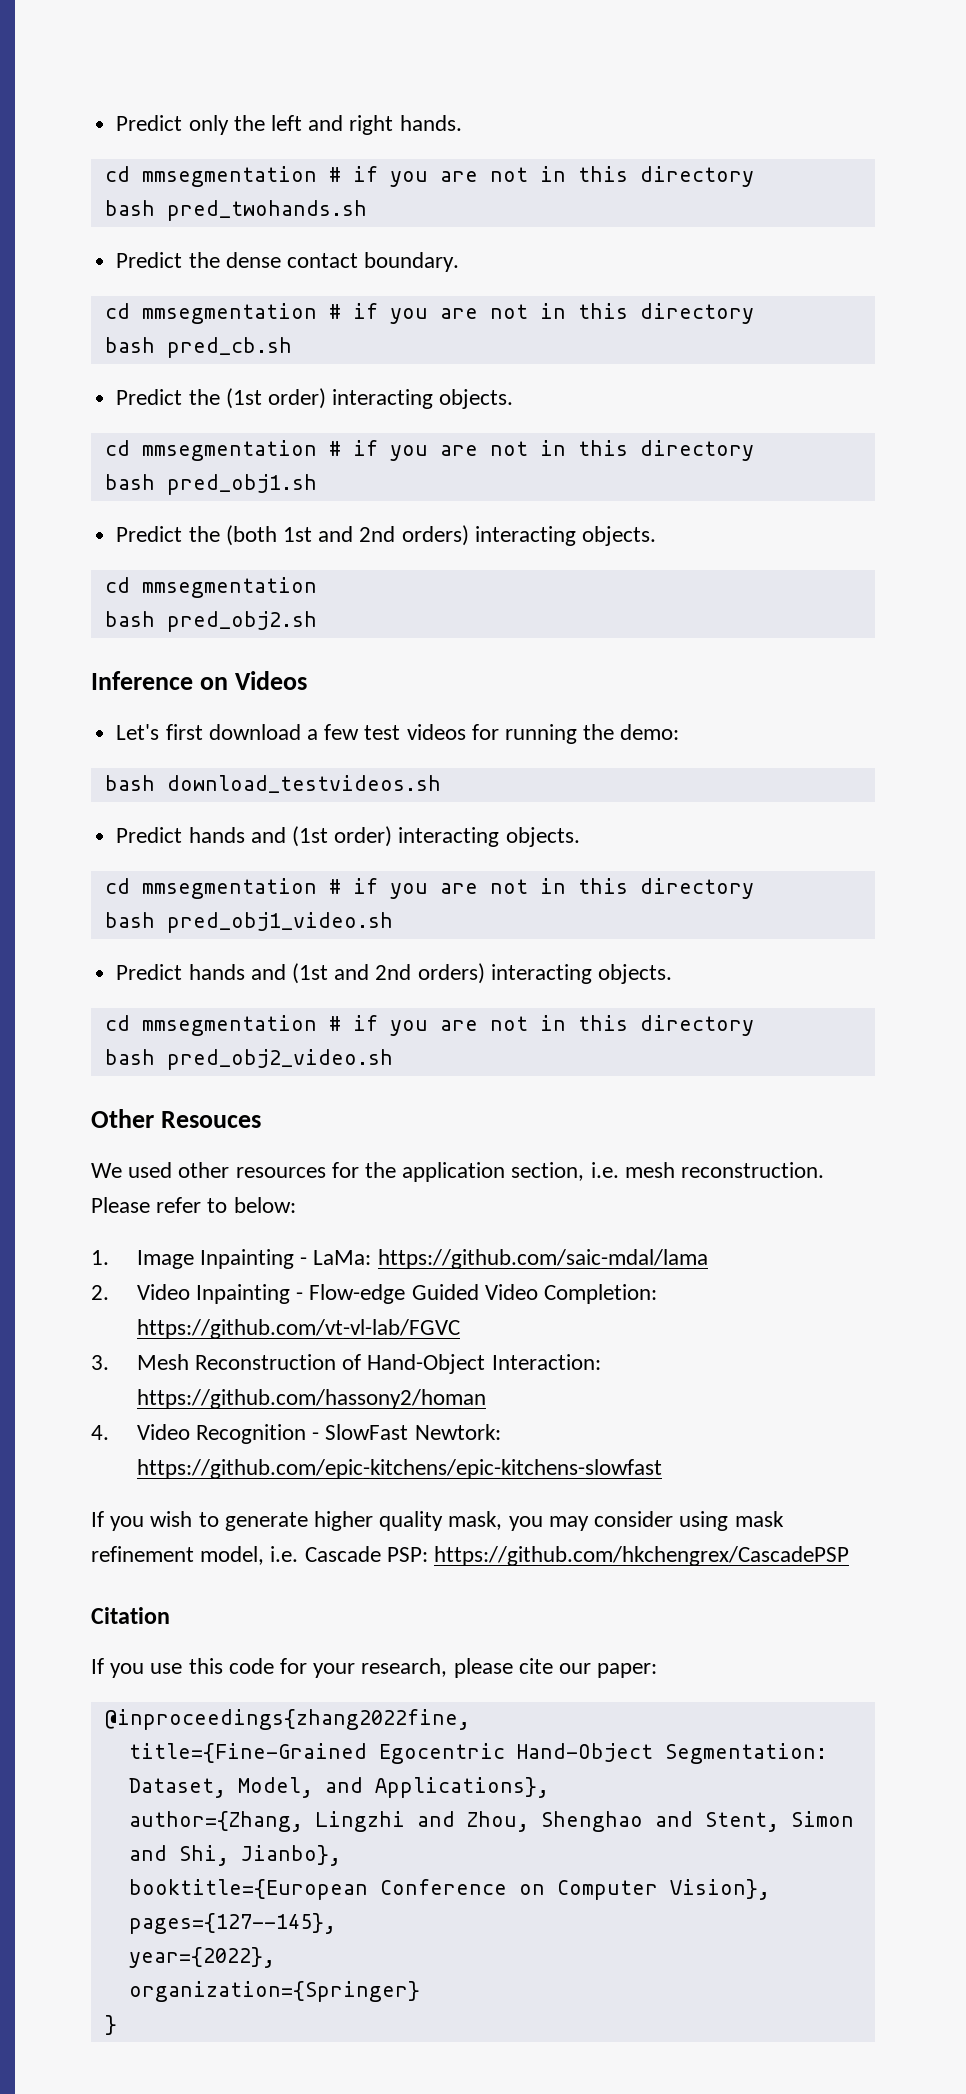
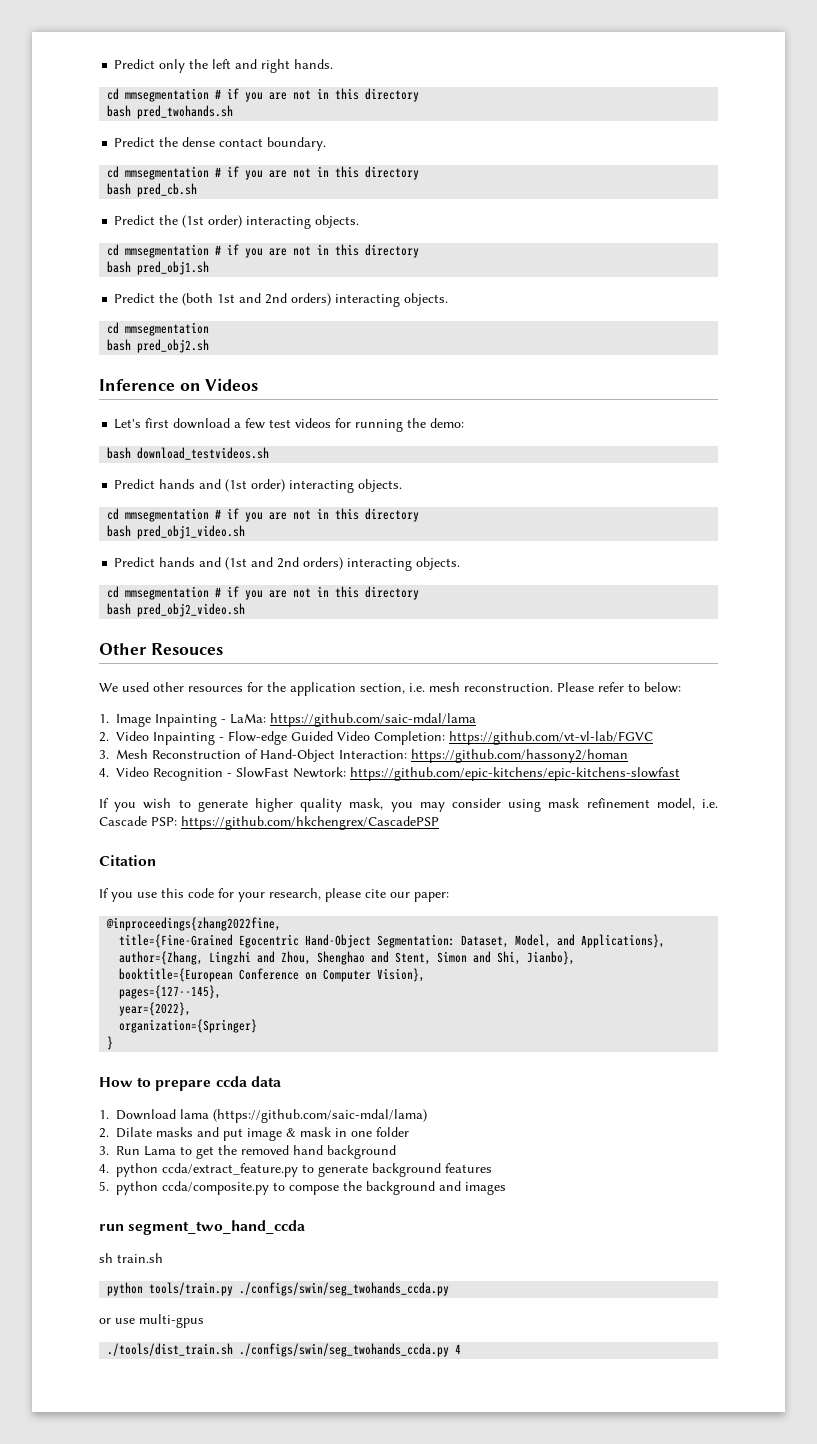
+ How to prepare ccda data
+ 1. Download lama (https://github.com/saic-mdal/lama)
+ 2. Dilate masks and put image & mask in one folder
+ 3. Run Lama to get the removed hand background
+ 4. python ccda/extract_feature.py to generate background features
+ 5. python ccda/composite.py to compose the background and images
+ run segment_two_hand_ccda
+ sh train.sh
+ python tools/train.py ./configs/swin/seg_twohands_ccda.py
+ or use multi-gpus
+ ./tools/dist_train.sh ./configs/swin/seg_twohands_ccda.py 4

